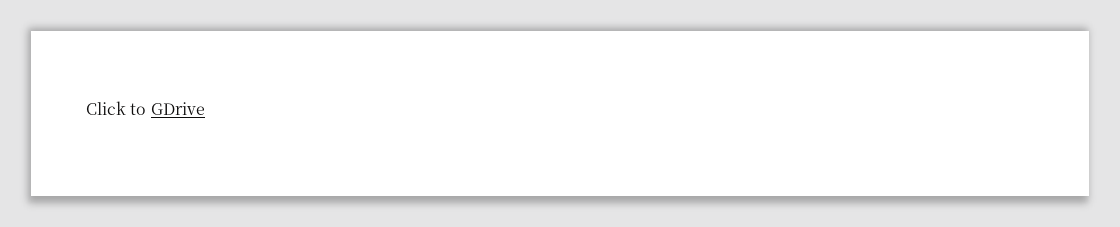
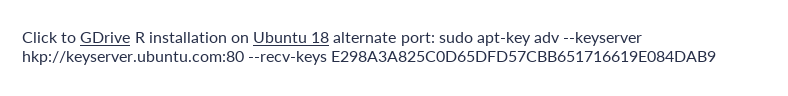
- Click to GDrive
+ Click to GDrive R installation on Ubuntu 18 alternate port: sudo apt-key adv --keyserver hkp://keyserver.ubuntu.com:80 --recv-keys E298A3A825C0D65DFD57CBB651716619E084DAB9

